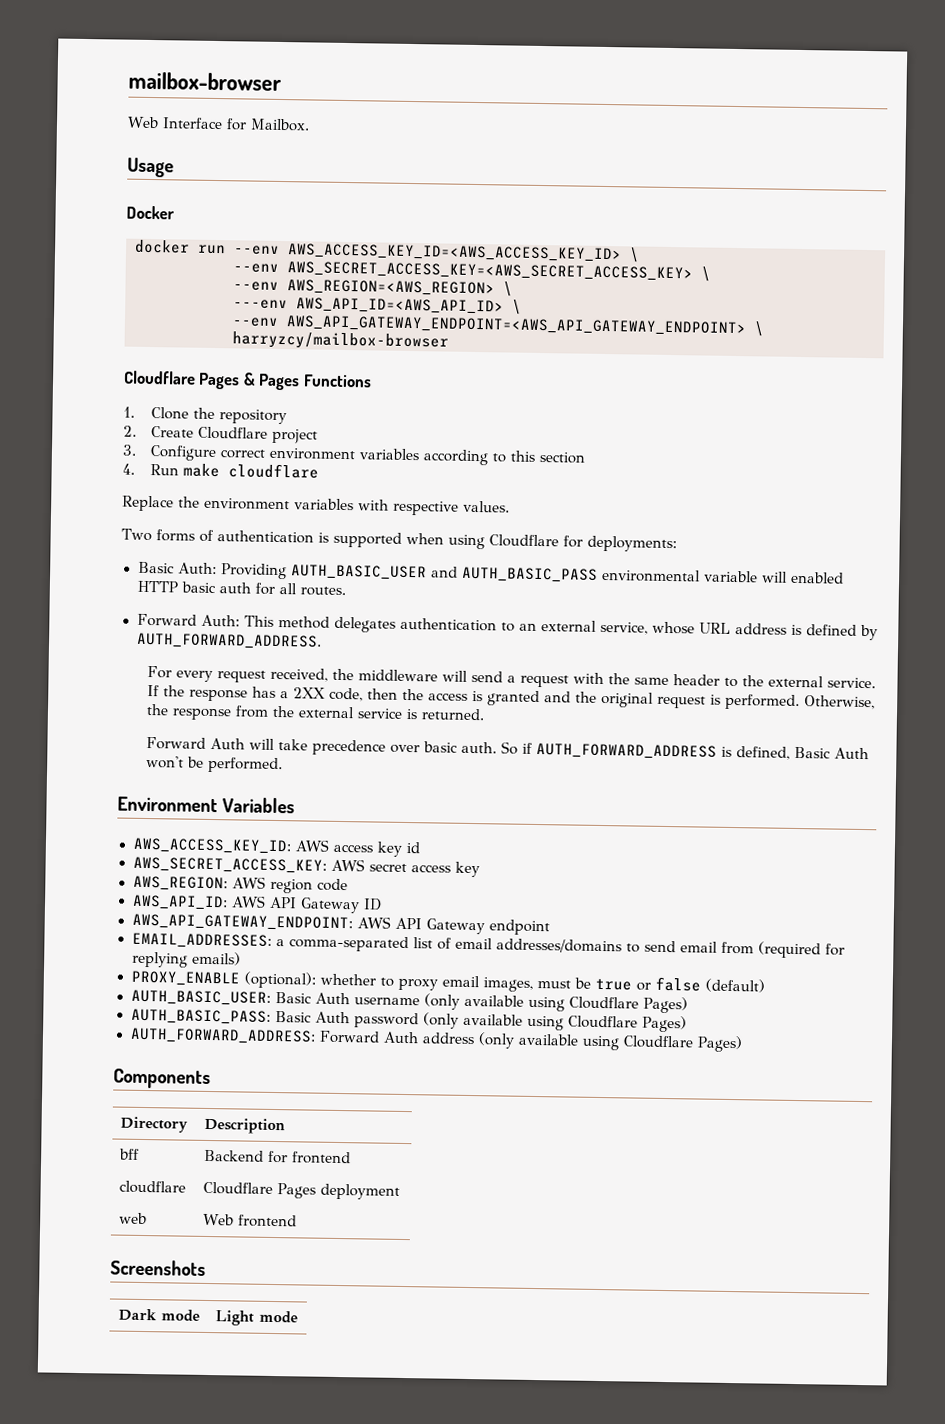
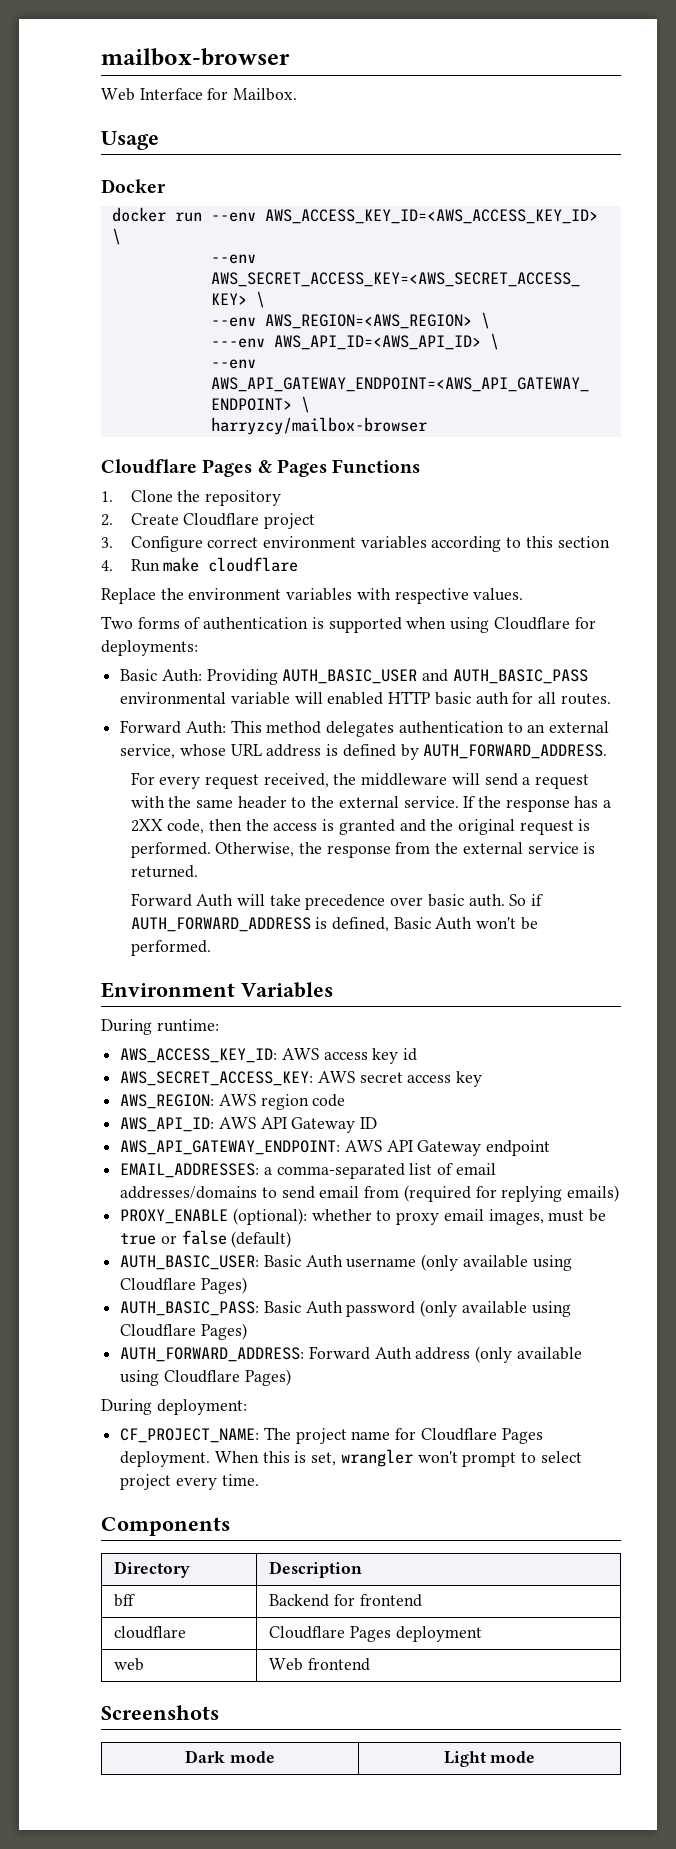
+ During runtime:
+ During deployment:
+ CF_PROJECT_NAME: The project name for Cloudflare Pages deployment. When this is set, wrangler won't prompt to select project every time.

